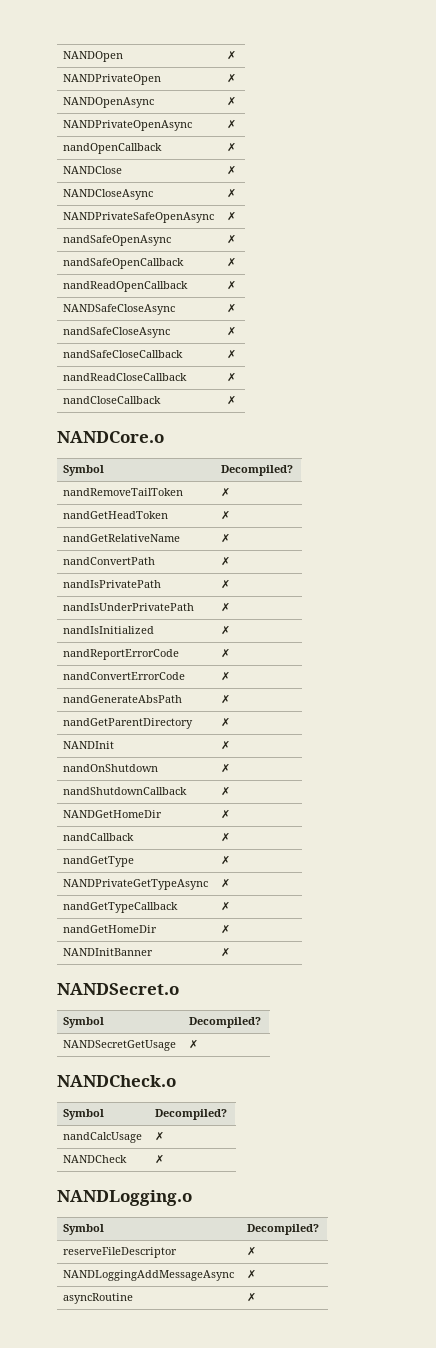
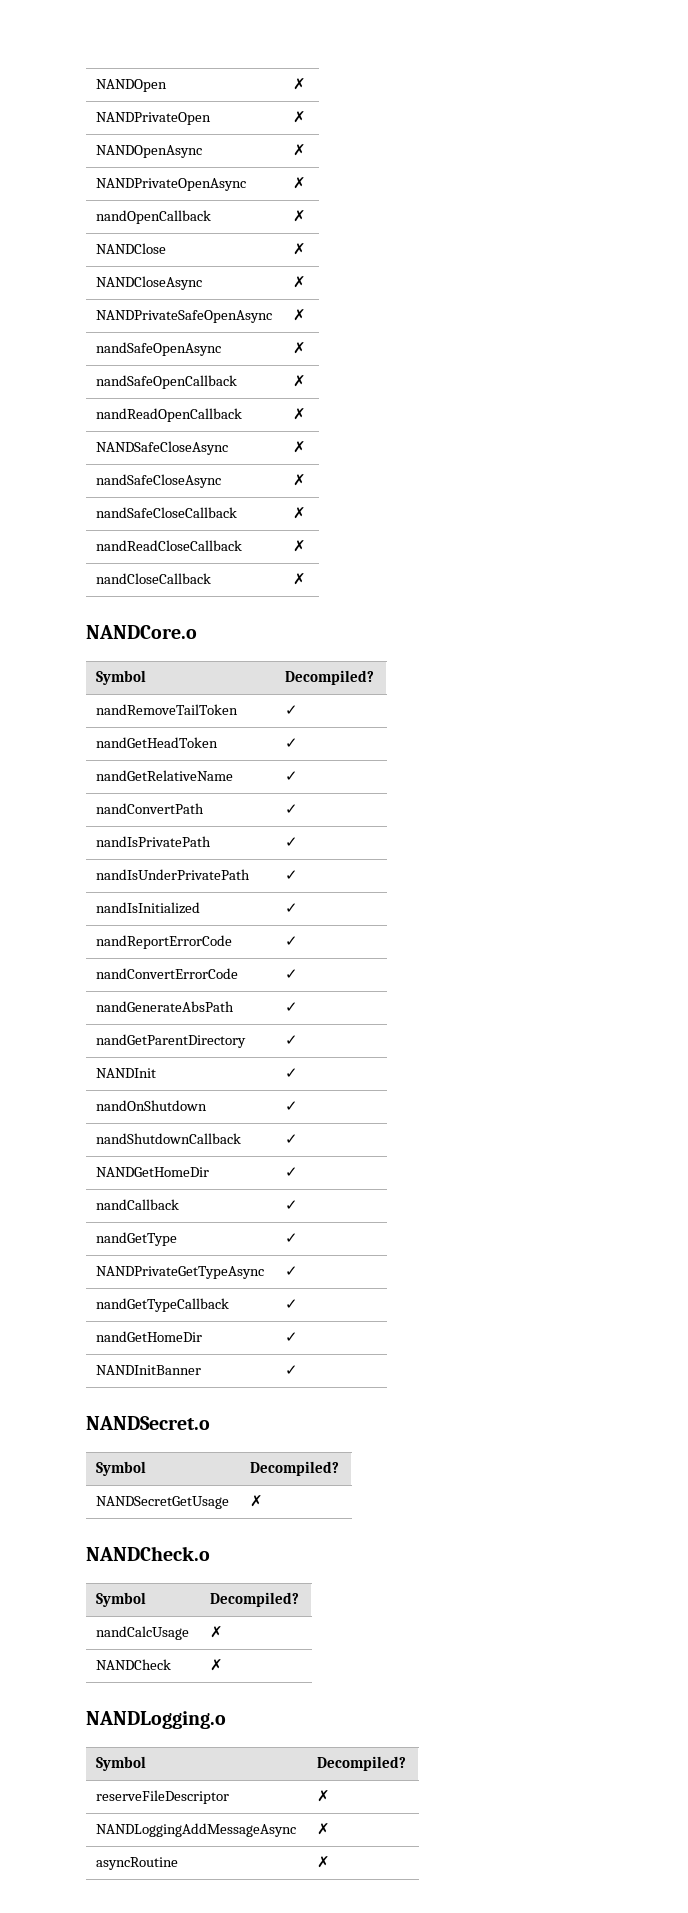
- nandRemoveTailToken | ✗
+ nandRemoveTailToken | ✓
- nandGetHeadToken | ✗
+ nandGetHeadToken | ✓
- nandGetRelativeName | ✗
+ nandGetRelativeName | ✓
- nandConvertPath | ✗
+ nandConvertPath | ✓
- nandIsPrivatePath | ✗
+ nandIsPrivatePath | ✓
- nandIsUnderPrivatePath | ✗
+ nandIsUnderPrivatePath | ✓
- nandIsInitialized | ✗
+ nandIsInitialized | ✓
- nandReportErrorCode | ✗
+ nandReportErrorCode | ✓
- nandConvertErrorCode | ✗
+ nandConvertErrorCode | ✓
- nandGenerateAbsPath | ✗
+ nandGenerateAbsPath | ✓
- nandGetParentDirectory | ✗
+ nandGetParentDirectory | ✓
- NANDInit | ✗
+ NANDInit | ✓
- nandOnShutdown | ✗
+ nandOnShutdown | ✓
- nandShutdownCallback | ✗
+ nandShutdownCallback | ✓
- NANDGetHomeDir | ✗
+ NANDGetHomeDir | ✓
- nandCallback | ✗
+ nandCallback | ✓
- nandGetType | ✗
+ nandGetType | ✓
- NANDPrivateGetTypeAsync | ✗
+ NANDPrivateGetTypeAsync | ✓
- nandGetTypeCallback | ✗
+ nandGetTypeCallback | ✓
- nandGetHomeDir | ✗
+ nandGetHomeDir | ✓
- NANDInitBanner | ✗
+ NANDInitBanner | ✓

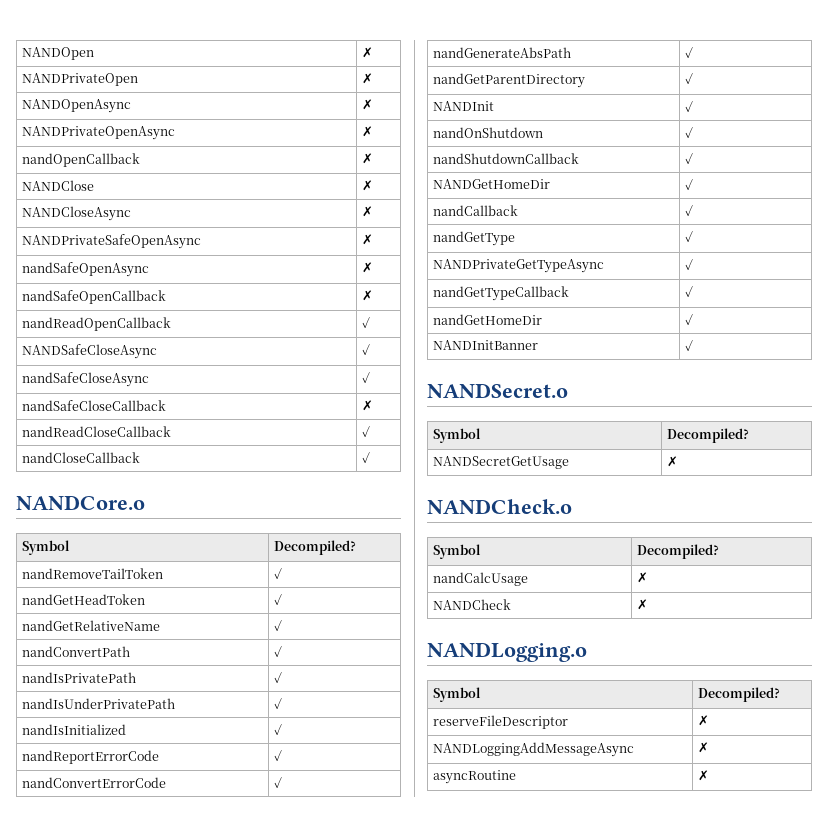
- nandReadOpenCallback | ✗
+ nandReadOpenCallback | ✓
- NANDSafeCloseAsync | ✗
+ NANDSafeCloseAsync | ✓
- nandSafeCloseAsync | ✗
+ nandSafeCloseAsync | ✓
- nandReadCloseCallback | ✗
+ nandReadCloseCallback | ✓
- nandCloseCallback | ✗
+ nandCloseCallback | ✓

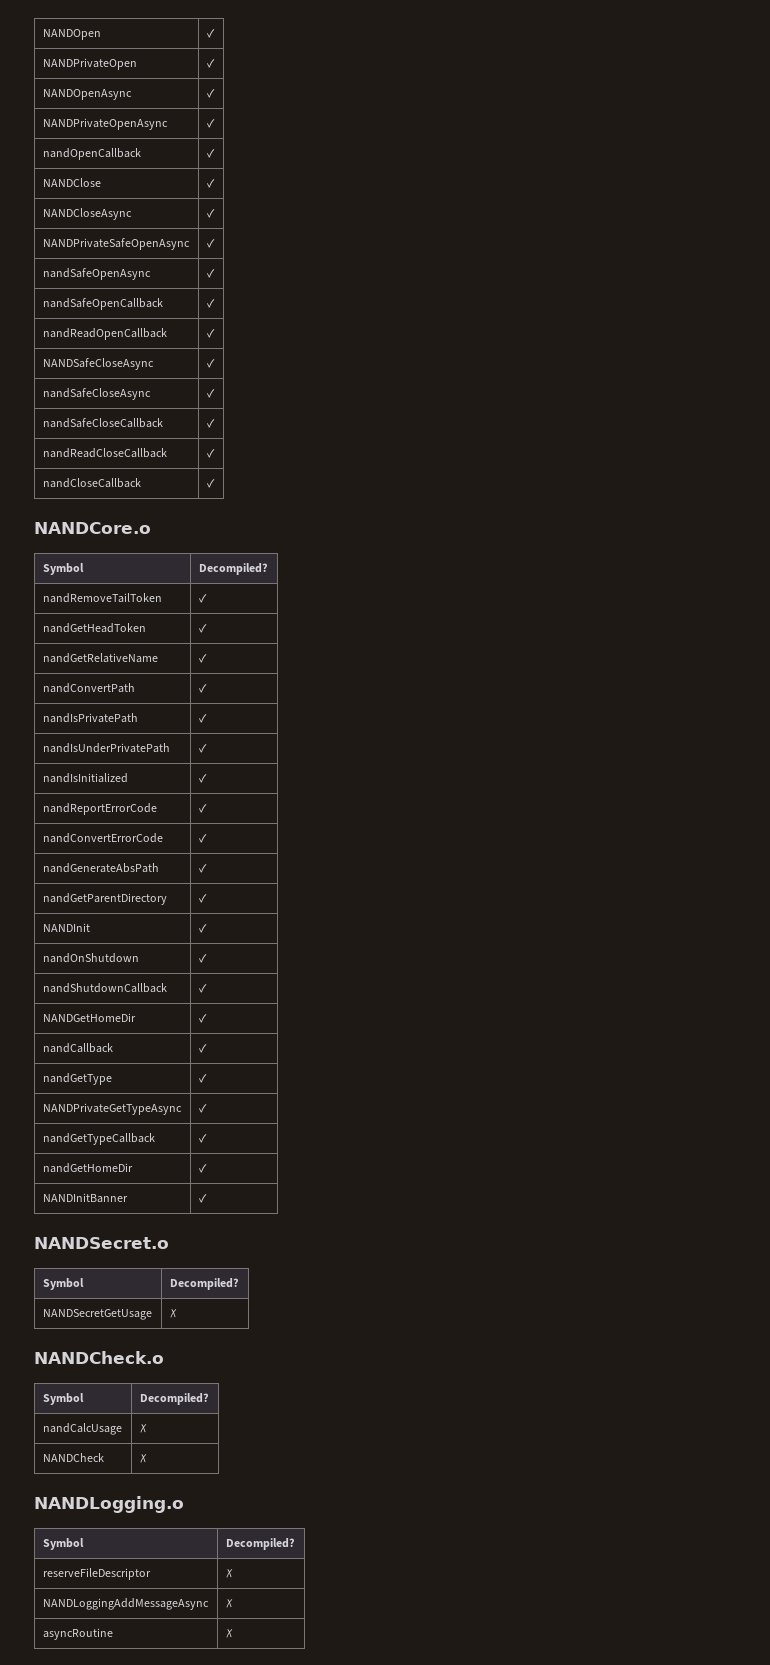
- NANDOpen | ✗
+ NANDOpen | ✓
- NANDPrivateOpen | ✗
+ NANDPrivateOpen | ✓
- NANDOpenAsync | ✗
+ NANDOpenAsync | ✓
- NANDPrivateOpenAsync | ✗
+ NANDPrivateOpenAsync | ✓
- nandOpenCallback | ✗
+ nandOpenCallback | ✓
- NANDClose | ✗
+ NANDClose | ✓
- NANDCloseAsync | ✗
+ NANDCloseAsync | ✓
- NANDPrivateSafeOpenAsync | ✗
+ NANDPrivateSafeOpenAsync | ✓
- nandSafeOpenAsync | ✗
+ nandSafeOpenAsync | ✓
- nandSafeOpenCallback | ✗
+ nandSafeOpenCallback | ✓
- nandSafeCloseCallback | ✗
+ nandSafeCloseCallback | ✓

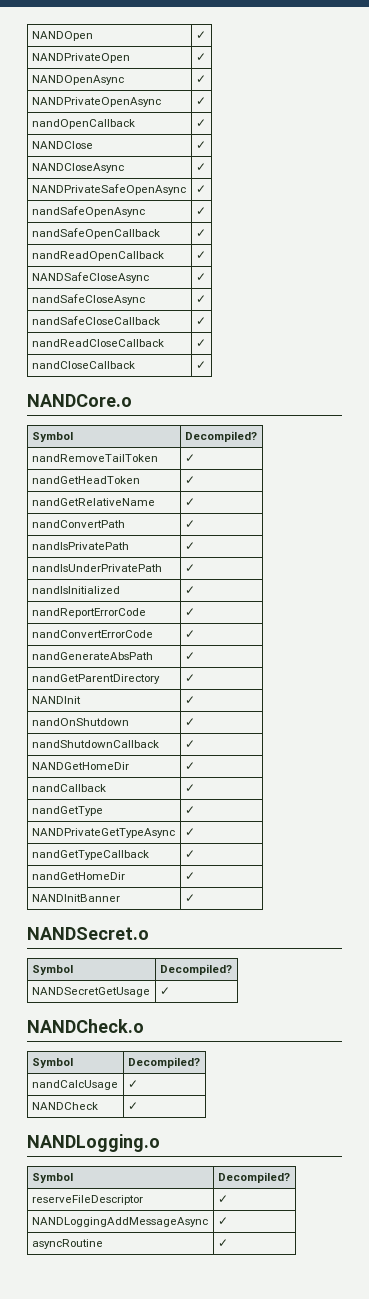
- NANDSecretGetUsage | ✗
+ NANDSecretGetUsage | ✓
- nandCalcUsage | ✗
+ nandCalcUsage | ✓
- NANDCheck | ✗
+ NANDCheck | ✓
- reserveFileDescriptor | ✗
+ reserveFileDescriptor | ✓
- NANDLoggingAddMessageAsync | ✗
+ NANDLoggingAddMessageAsync | ✓
- asyncRoutine | ✗
+ asyncRoutine | ✓

